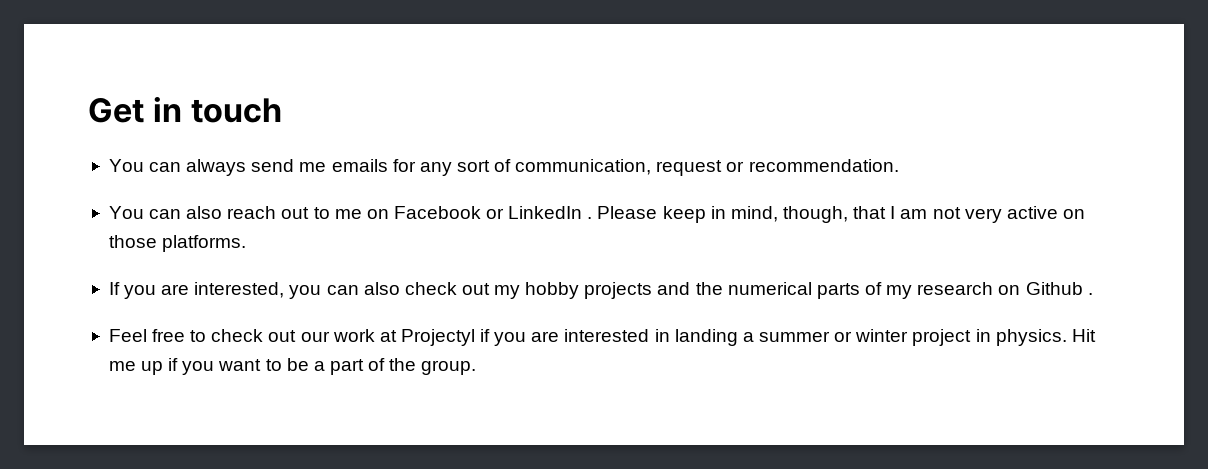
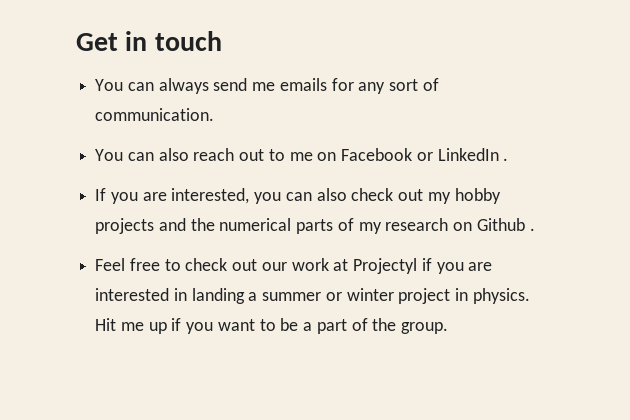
- You can always send me emails for any sort of communication, request or recommendation.
+ You can always send me emails for any sort of communication.
- Please keep in mind, though, that I am not very active on those platforms.

